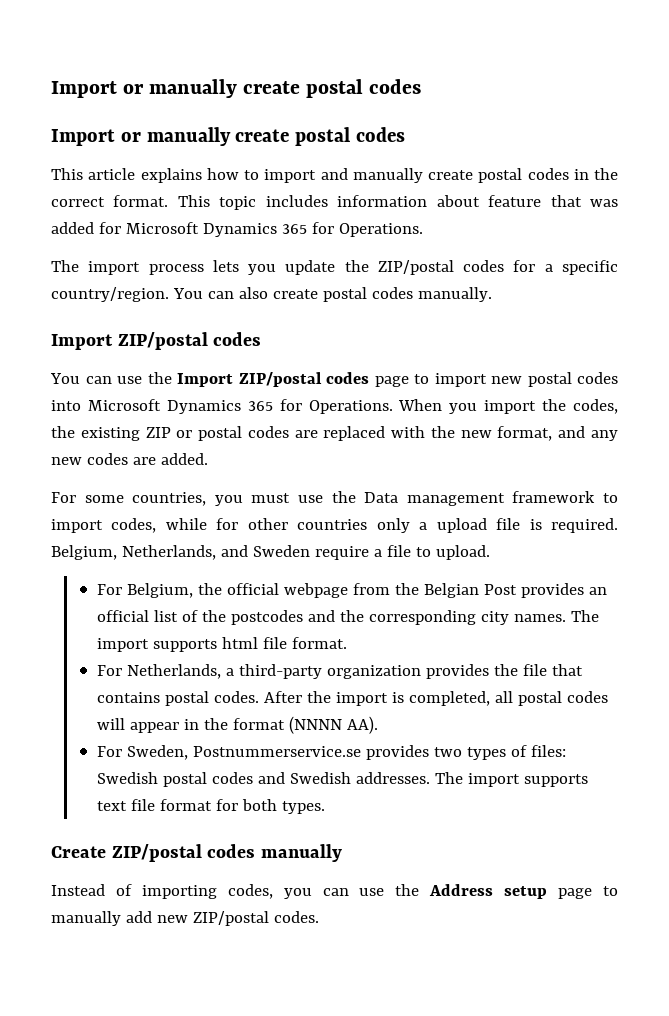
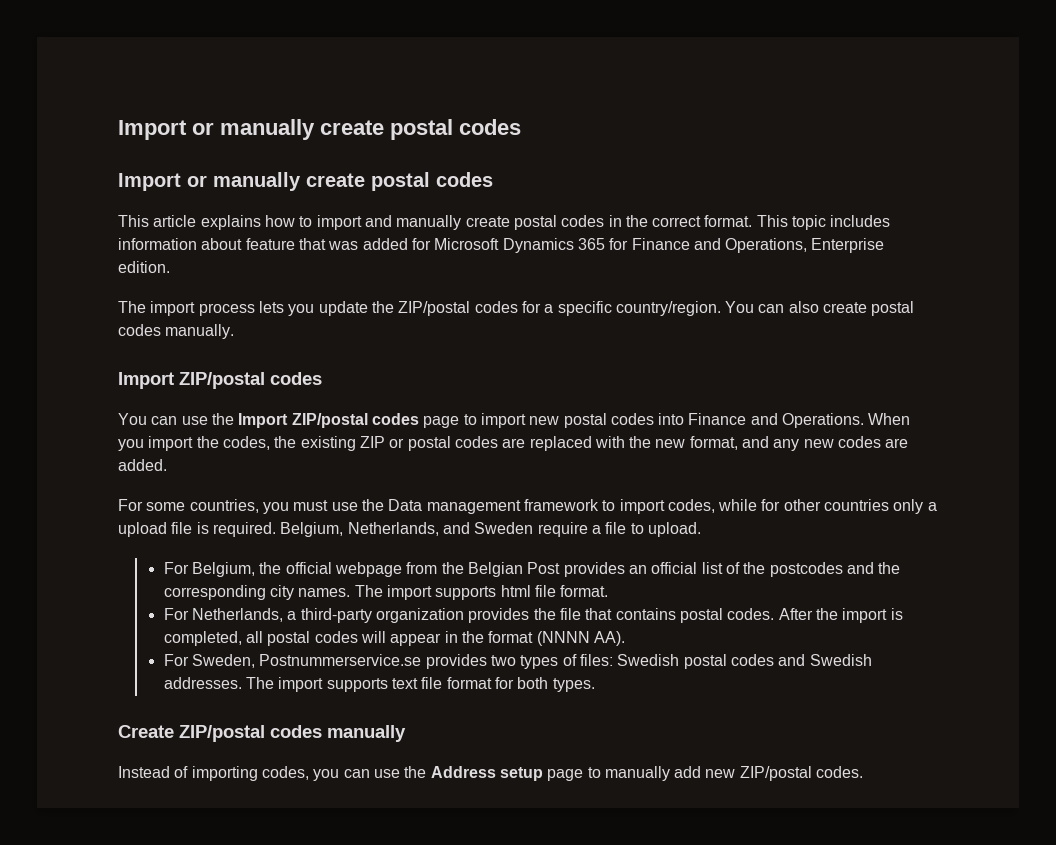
- This topic includes information about feature that was added for Microsoft Dynamics 365 for Operations.
+ This topic includes information about feature that was added for Microsoft Dynamics 365 for Finance and Operations, Enterprise edition.
- You can use the Import ZIP/postal codes page to import new postal codes into Microsoft Dynamics 365 for Operations.
+ You can use the Import ZIP/postal codes page to import new postal codes into Finance and Operations.

